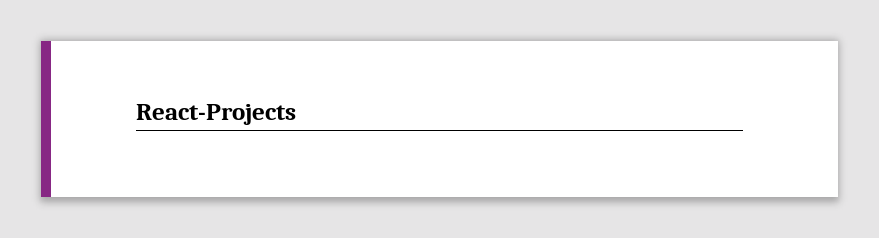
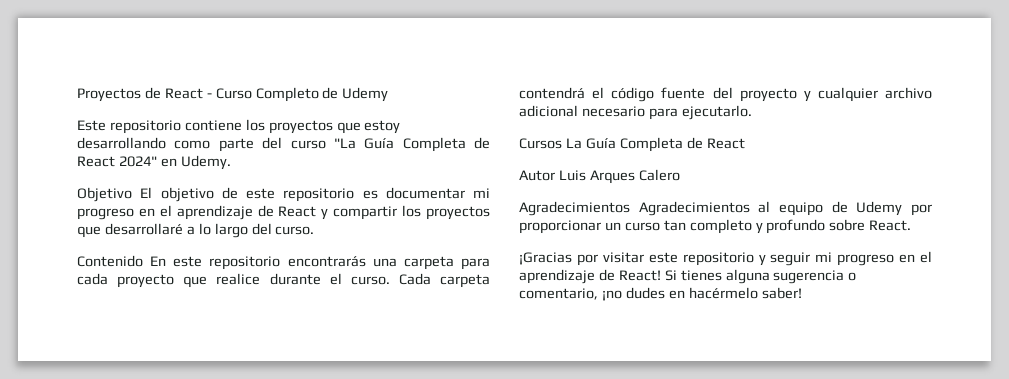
- React-Projects
+ Proyectos de React - Curso Completo de Udemy
+ Este repositorio contiene los proyectos que estoy desarrollando como parte del curso "La Guía Completa de React 2024" en Udemy.
+ Objetivo El objetivo de este repositorio es documentar mi progreso en el aprendizaje de React y compartir los proyectos que desarrollaré a lo largo del curso.
+ Contenido En este repositorio encontrarás una carpeta para cada proyecto que realice durante el curso. Cada carpeta contendrá el código fuente del proyecto y cualquier archivo adicional necesario para ejecutarlo.
+ Cursos La Guía Completa de React
+ Autor Luis Arques Calero
+ Agradecimientos Agradecimientos al equipo de Udemy por proporcionar un curso tan completo y profundo sobre React.
+ ¡Gracias por visitar este repositorio y seguir mi progreso en el aprendizaje de React! Si tienes alguna sugerencia o comentario, ¡no dudes en hacérmelo saber!

